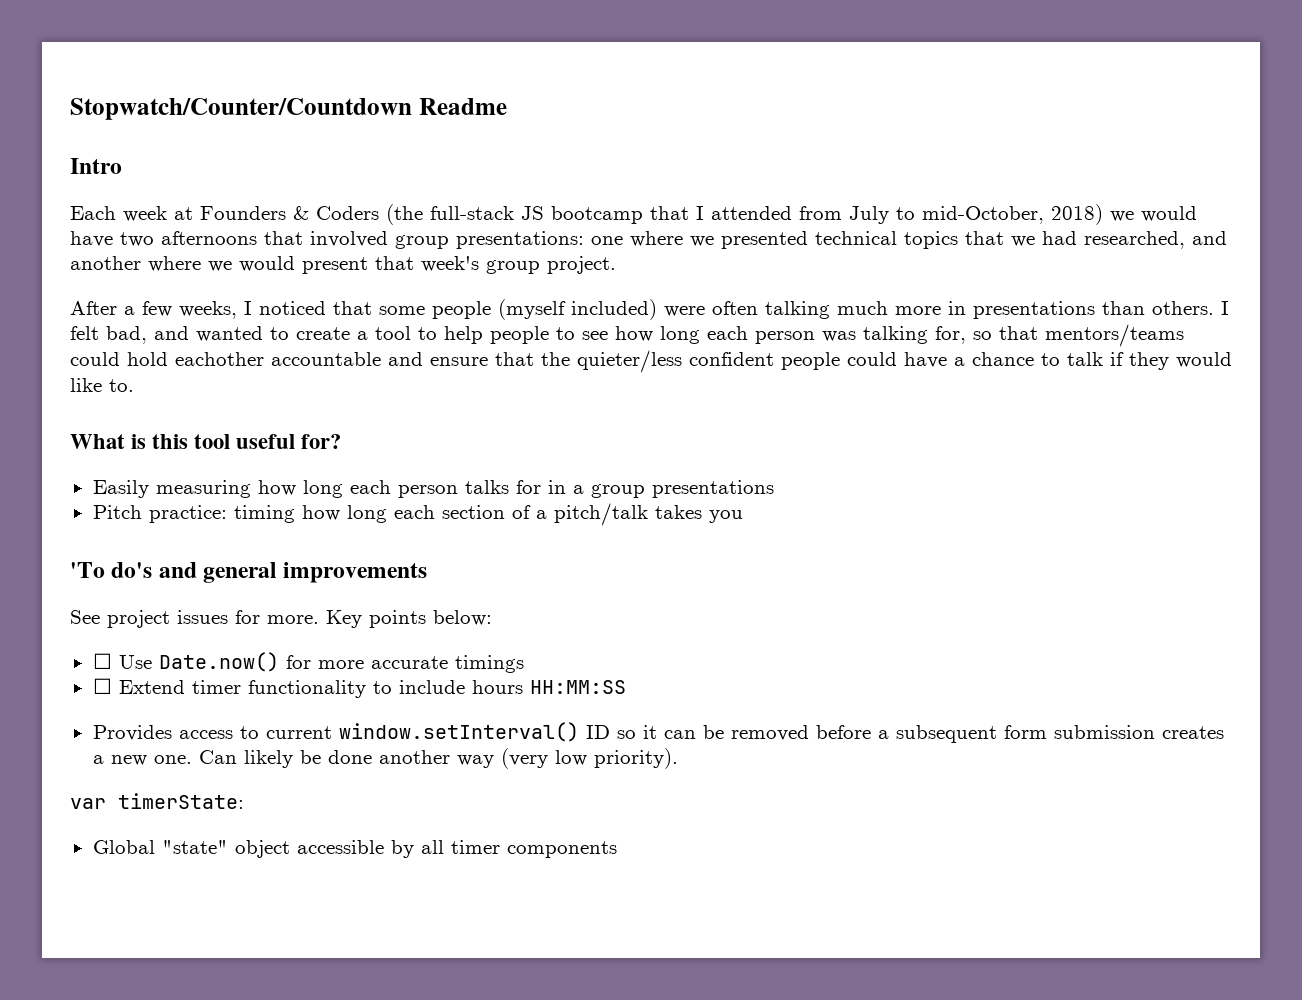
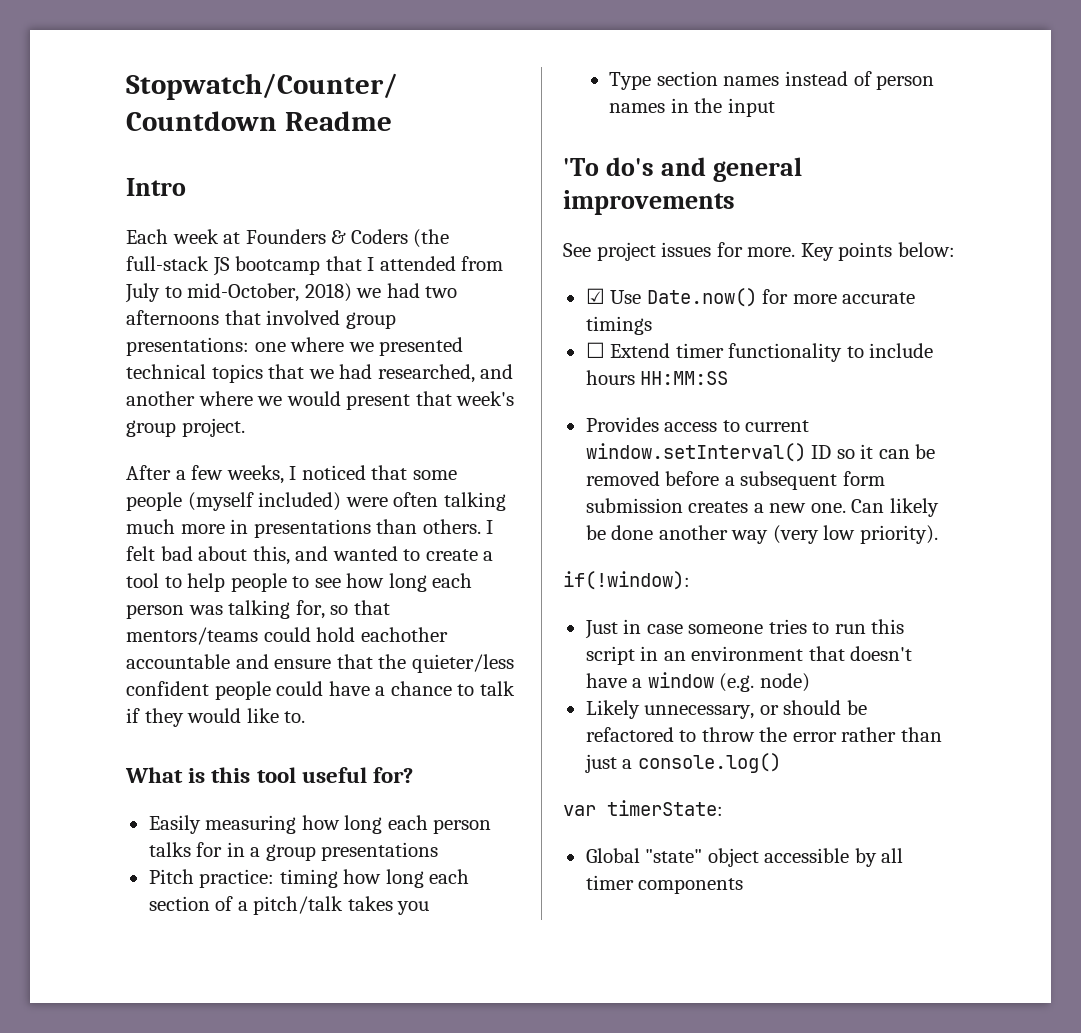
- Each week at Founders & Coders (the full-stack JS bootcamp that I attended from July to mid-October, 2018) we would have two afternoons that involved group presentations: one where we presented technical topics that we had researched, and another where we would present that week's group project.
+ Each week at Founders & Coders (the full-stack JS bootcamp that I attended from July to mid-October, 2018) we had two afternoons that involved group presentations: one where we presented technical topics that we had researched, and another where we would present that week's group project.
- I felt bad, and wanted to create a tool to help people to see how long each person was talking for, so that mentors/teams could hold eachother accountable and ensure that the quieter/less confident people could have a chance to talk if they would like to.
+ I felt bad about this, and wanted to create a tool to help people to see how long each person was talking for, so that mentors/teams could hold eachother accountable and ensure that the quieter/less confident people could have a chance to talk if they would like to.
+ Type section names instead of person names in the input
- ☐ Use Date.now() for more accurate timings
+ ☑ Use Date.now() for more accurate timings
+ if(!window):
+ Just in case someone tries to run this script in an environment that doesn't have a window (e.g. node)
+ Likely unnecessary, or should be refactored to throw the error rather than just a console.log()

